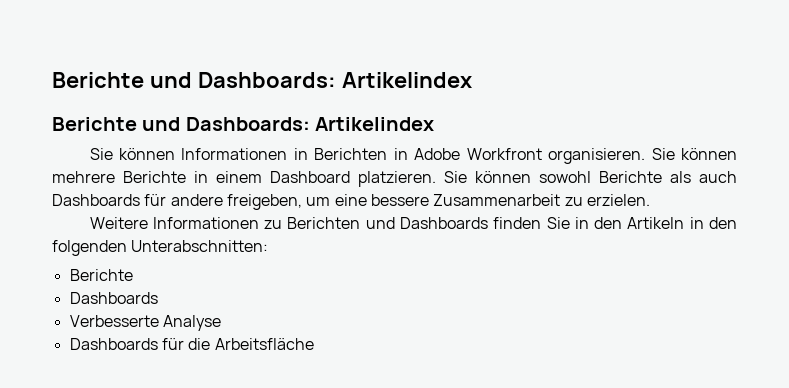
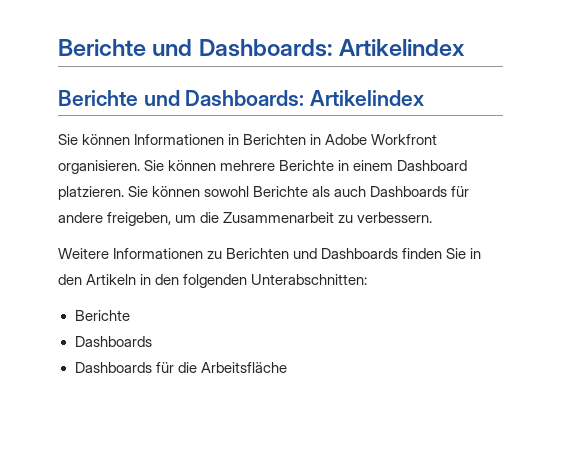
- Sie können sowohl Berichte als auch Dashboards für andere freigeben, um eine bessere Zusammenarbeit zu erzielen.
+ Sie können sowohl Berichte als auch Dashboards für andere freigeben, um die Zusammenarbeit zu verbessern.
- Verbesserte Analyse

